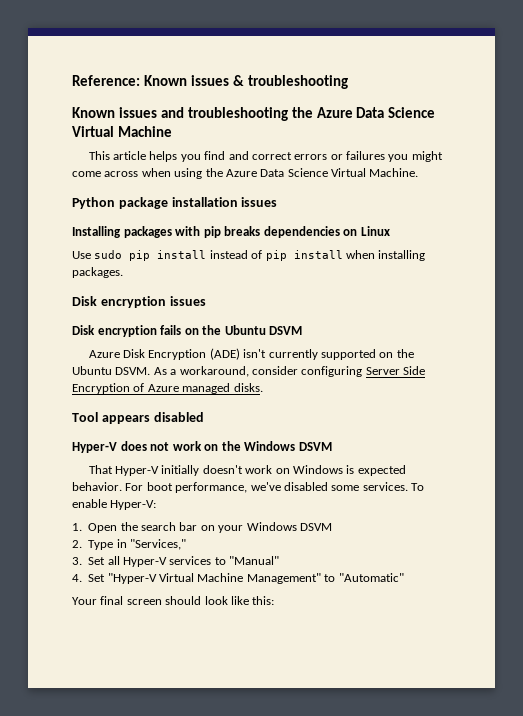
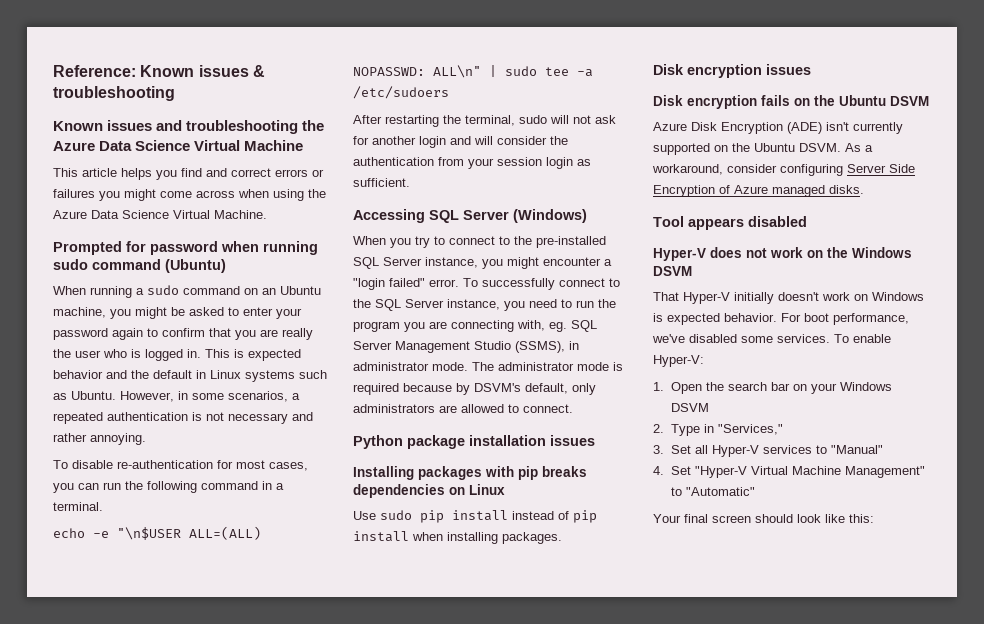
+ Prompted for password when running sudo command (Ubuntu)
+ When running a sudo command on an Ubuntu machine, you might be asked to enter your password again to confirm that you are really the user who is logged in. This is expected behavior and the default in Linux systems such as Ubuntu. However, in some scenarios, a repeated authentication is not necessary and rather annoying.
+ To disable re-authentication for most cases, you can run the following command in a terminal.
+ echo -e "\n$USER ALL=(ALL) NOPASSWD: ALL\n" | sudo tee -a /etc/sudoers
+ After restarting the terminal, sudo will not ask for another login and will consider the authentication from your session login as sufficient.
+ Accessing SQL Server (Windows)
+ When you try to connect to the pre-installed SQL Server instance, you might encounter a "login failed" error. To successfully connect to the SQL Server instance, you need to run the program you are connecting with, eg. SQL Server Management Studio (SSMS), in administrator mode. The administrator mode is required because by DSVM's default, only administrators are allowed to connect.

